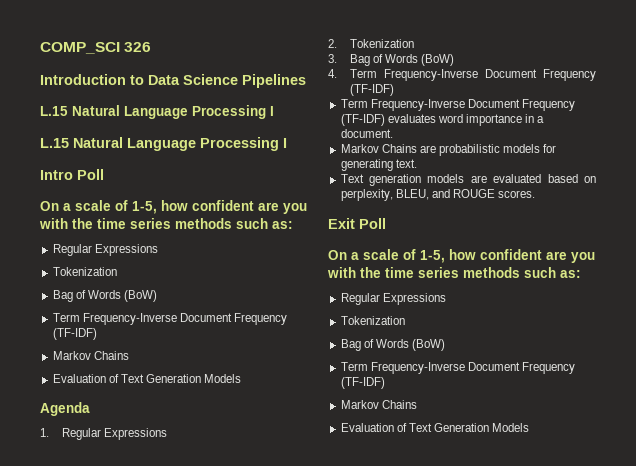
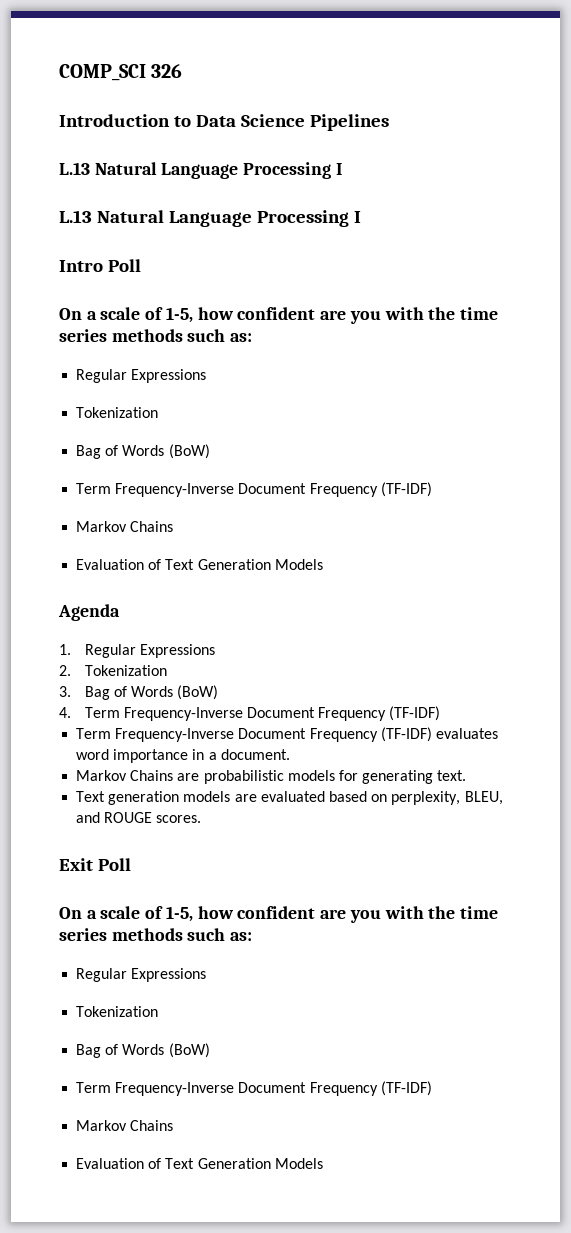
  Introduction to Data Science Pipelines
- L.15 Natural Language Processing I
- L.15 Natural Language Processing I
+ L.13 Natural Language Processing I
+ L.13 Natural Language Processing I

